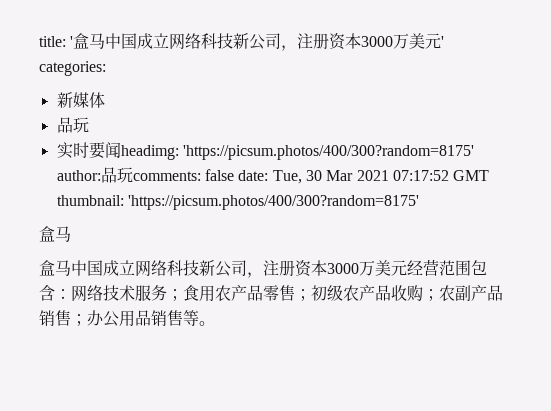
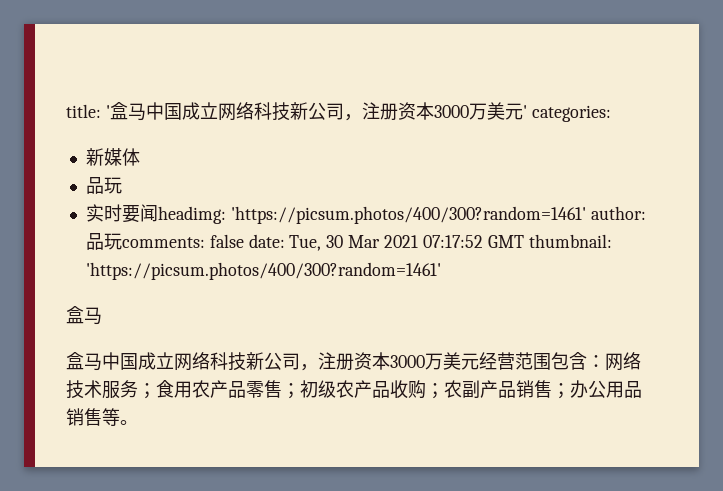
- 实时要闻headimg: 'https://picsum.photos/400/300?random=8175' author:品玩comments: false date: Tue, 30 Mar 2021 07:17:52 GMT thumbnail: 'https://picsum.photos/400/300?random=8175'
+ 实时要闻headimg: 'https://picsum.photos/400/300?random=1461' author:品玩comments: false date: Tue, 30 Mar 2021 07:17:52 GMT thumbnail: 'https://picsum.photos/400/300?random=1461'

